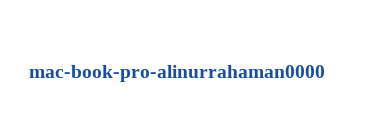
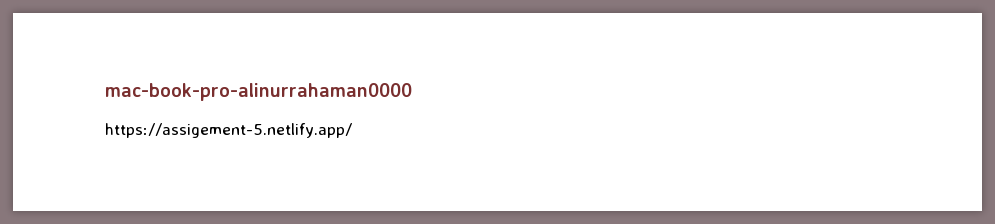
+ https://assigement-5.netlify.app/

